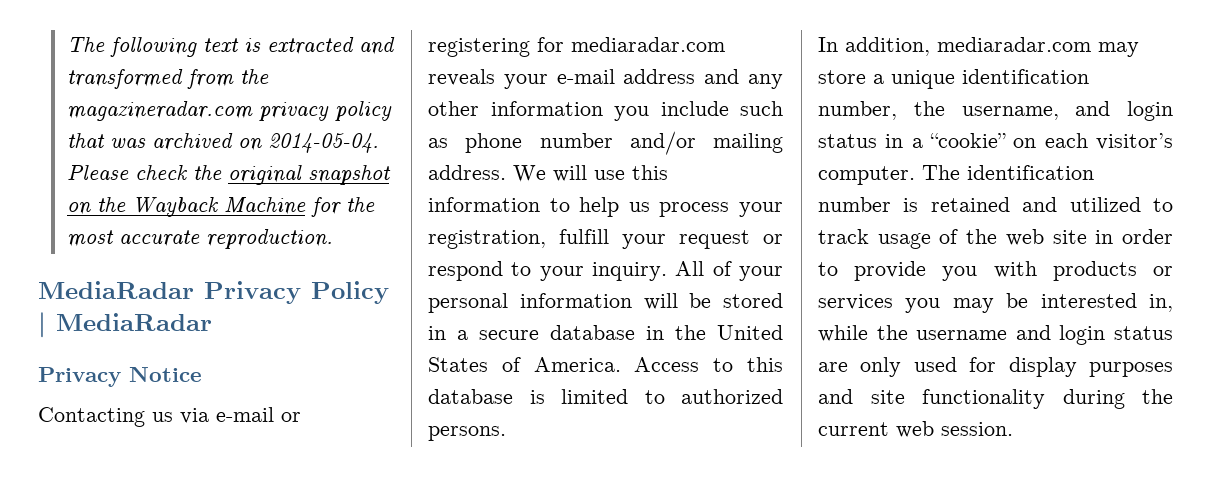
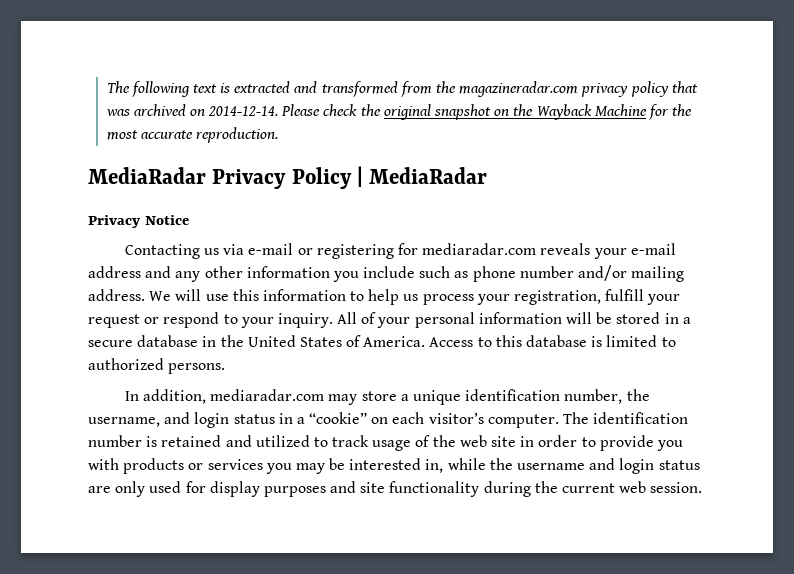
- The following text is extracted and transformed from the magazineradar.com privacy policy that was archived on 2014-05-04.
+ The following text is extracted and transformed from the magazineradar.com privacy policy that was archived on 2014-12-14.

